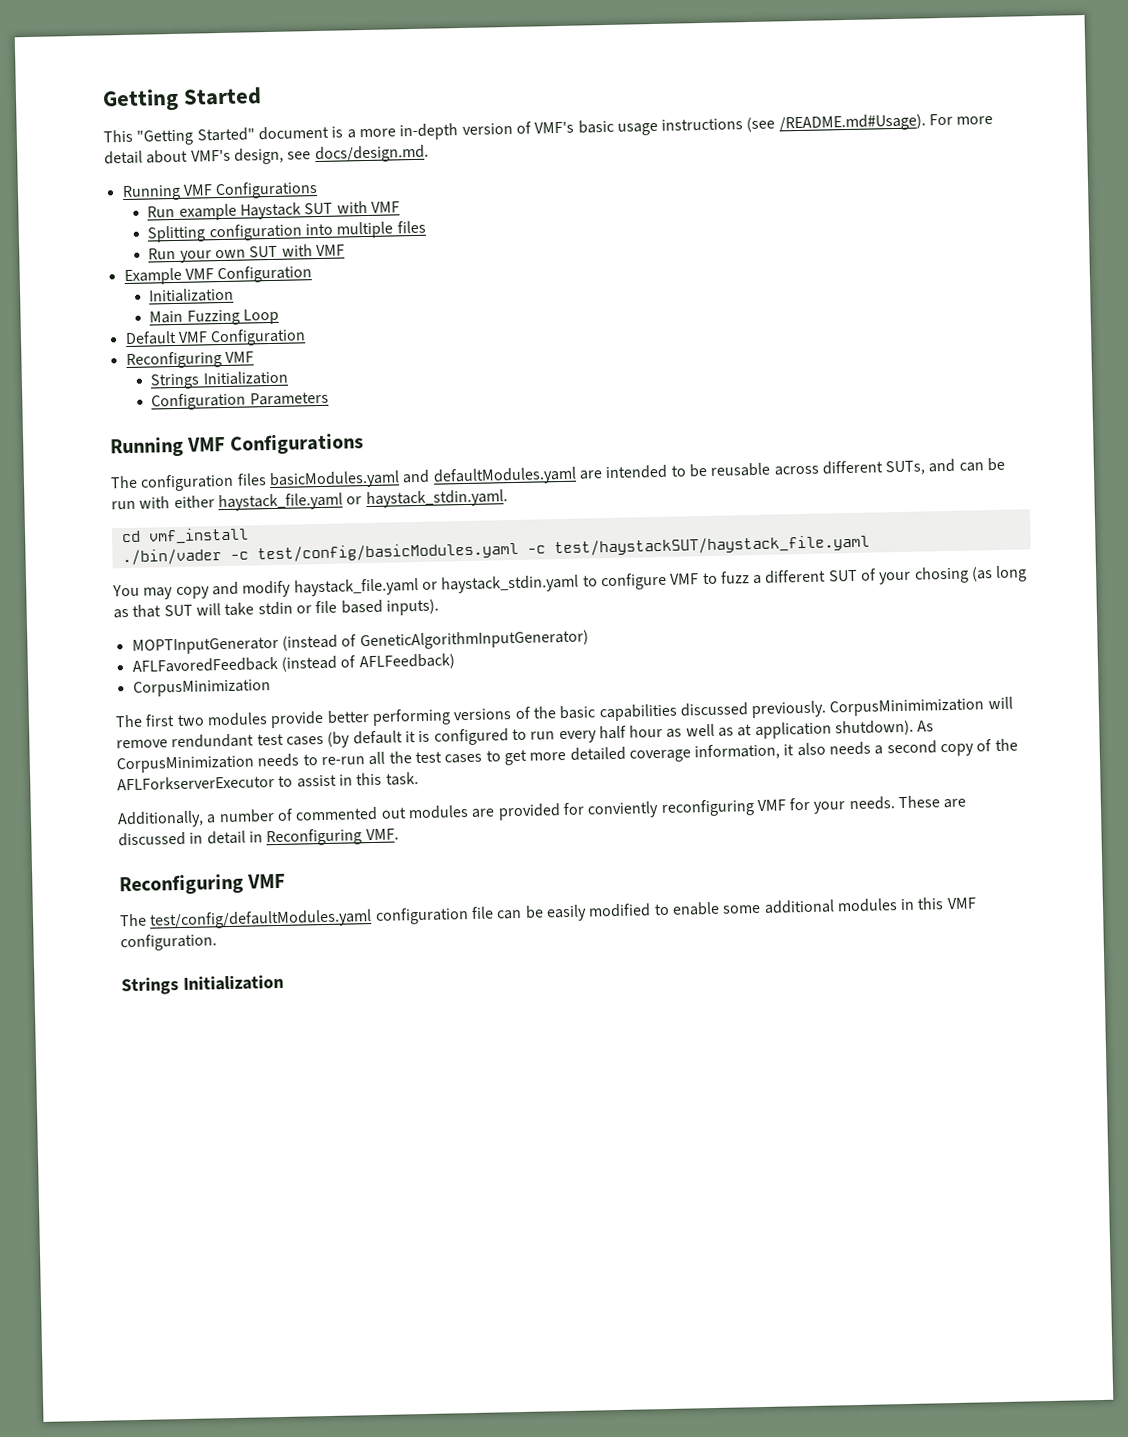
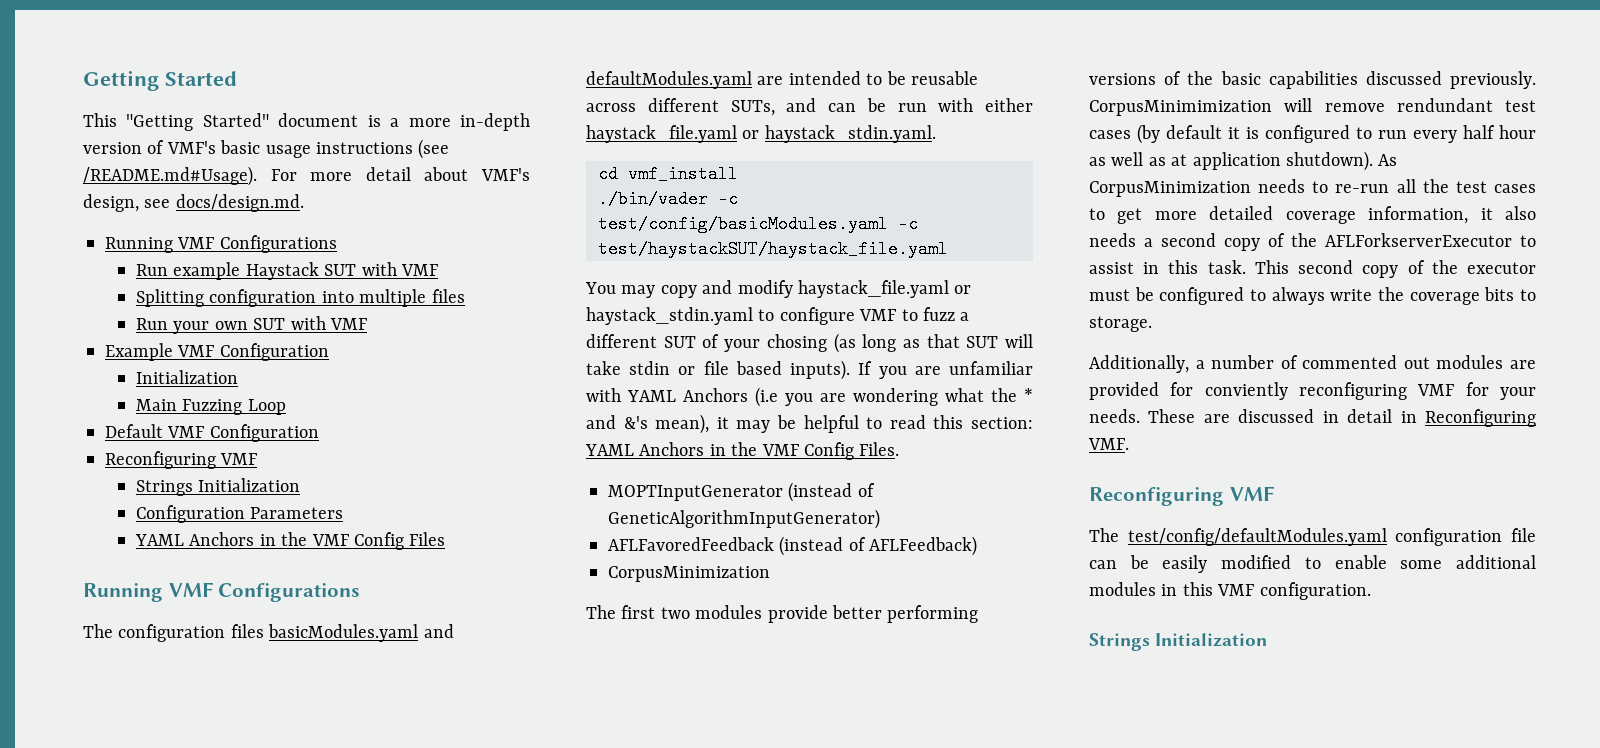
+ YAML Anchors in the VMF Config Files
+ If you are unfamiliar with YAML Anchors (i.e you are wondering what the * and &'s mean), it may be helpful to read this section: YAML Anchors in the VMF Config Files.
+ This second copy of the executor must be configured to always write the coverage bits to storage.

